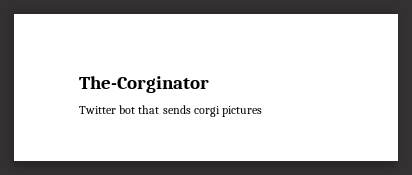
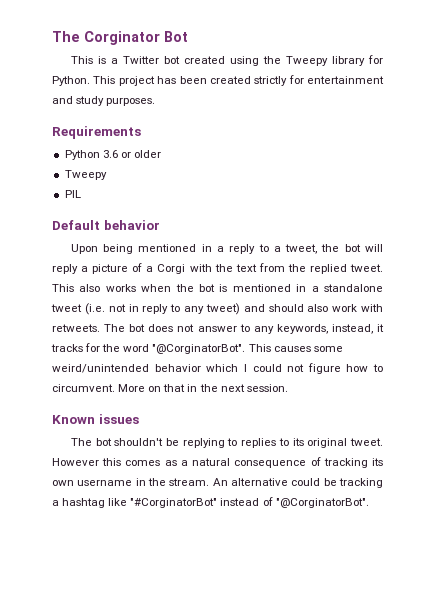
- The-Corginator
- Twitter bot that sends corgi pictures
+ The Corginator Bot
+ This is a Twitter bot created using the Tweepy library for Python. This project has been created strictly for entertainment and study purposes.
+ Requirements
+ Python 3.6 or older
+ Tweepy
+ PIL
+ Default behavior
+ Upon being mentioned in a reply to a tweet, the bot will reply a picture of a Corgi with the text from the replied tweet. This also works when the bot is mentioned in a standalone tweet (i.e. not in reply to any tweet) and should also work with retweets. The bot does not answer to any keywords, instead, it tracks for the word "@CorginatorBot". This causes some weird/unintended behavior which I could not figure how to circumvent. More on that in the next session.
+ Known issues
+ The bot shouldn't be replying to replies to its original tweet. However this comes as a natural consequence of tracking its own username in the stream. An alternative could be tracking a hashtag like "#CorginatorBot" instead of "@CorginatorBot".

